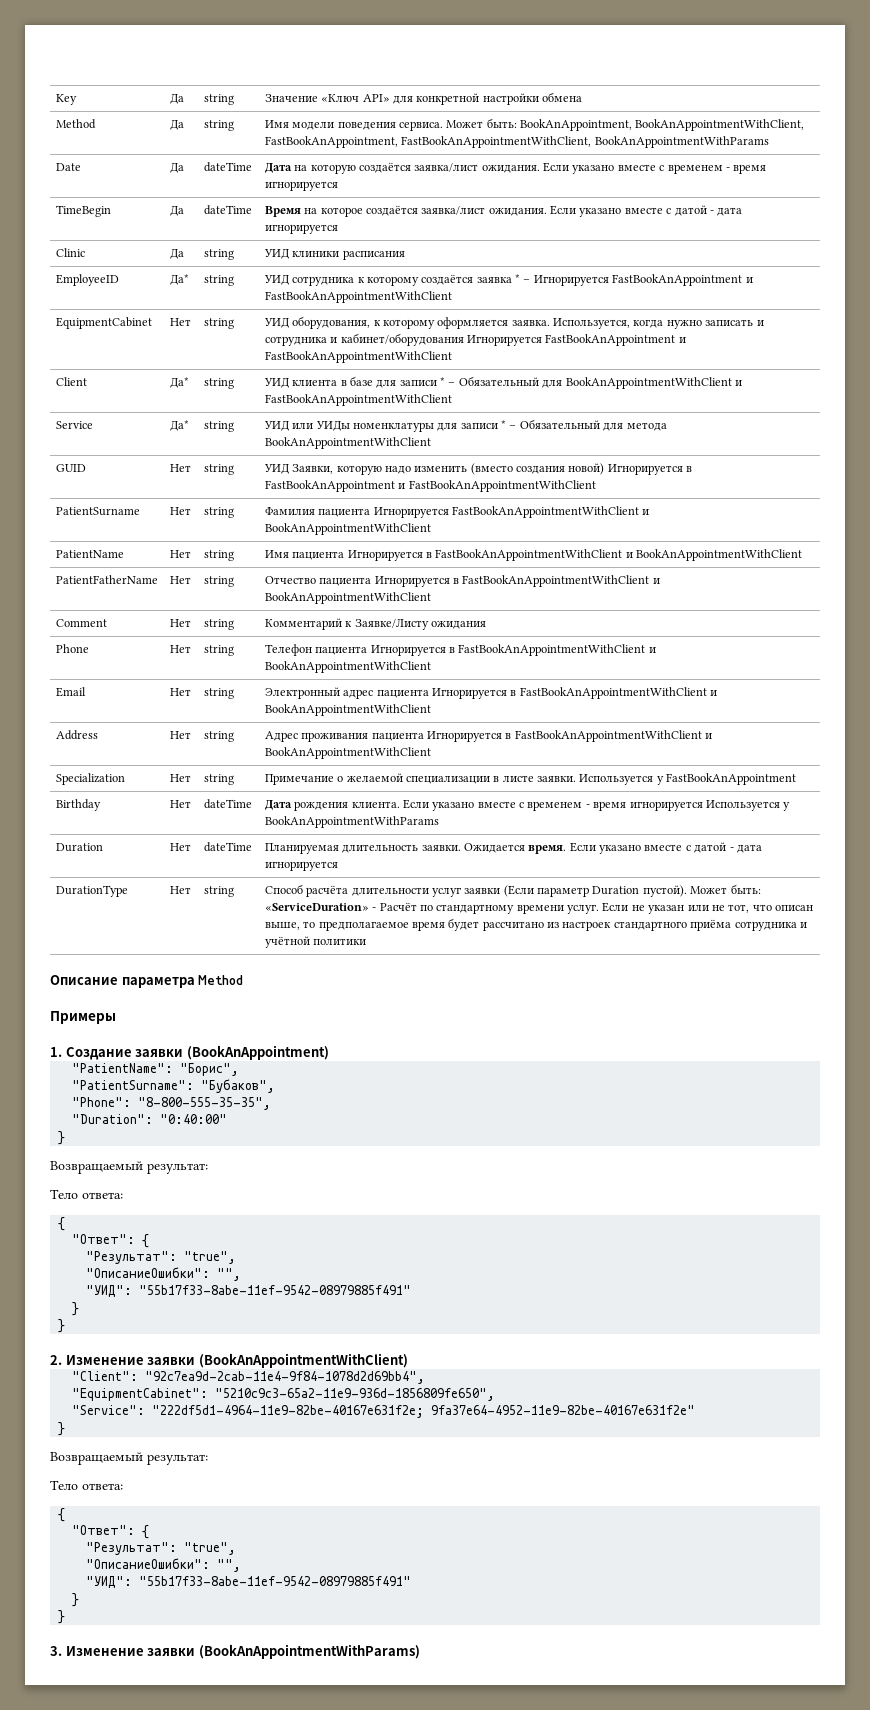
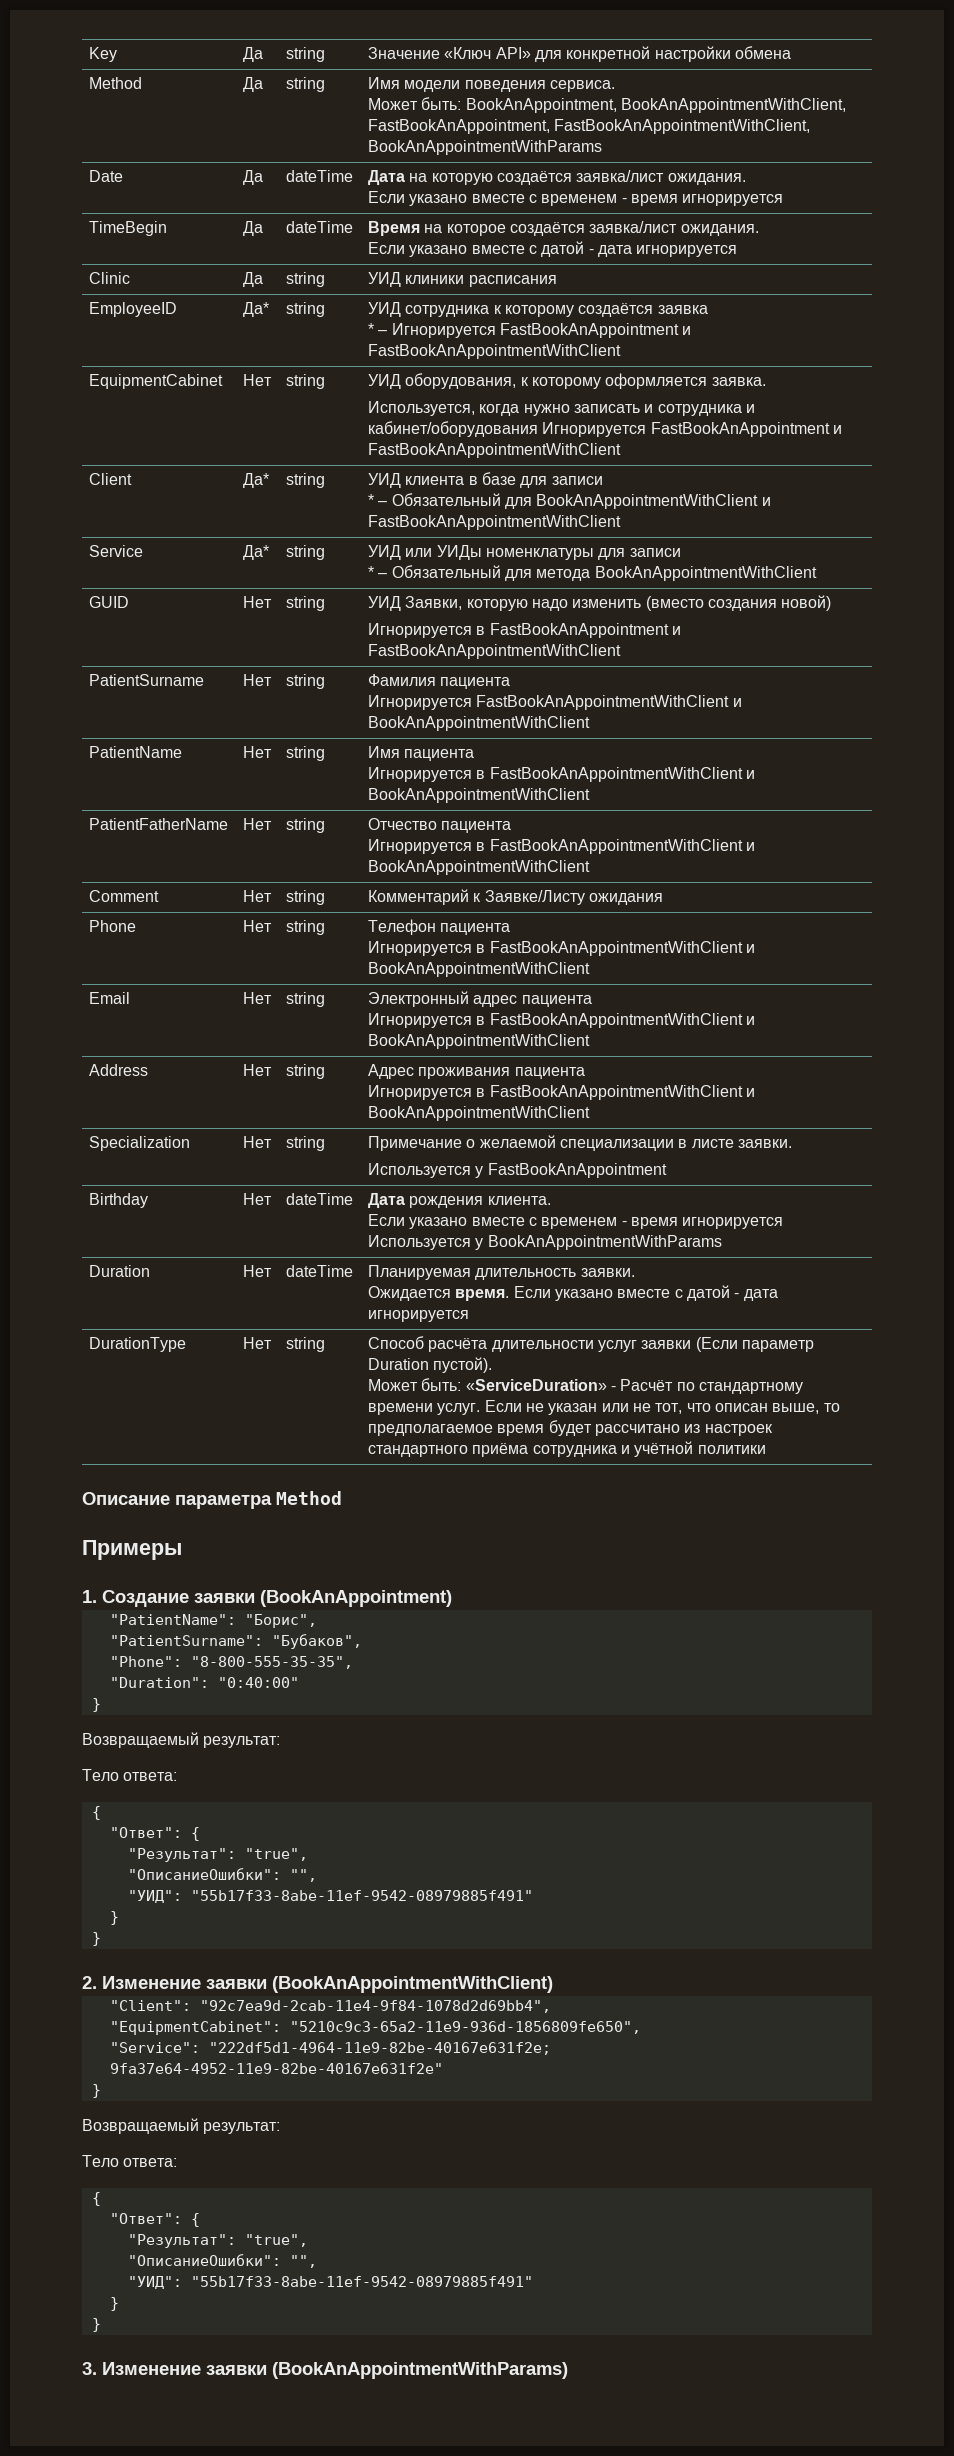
- Method | Да | string | Имя модели поведения сервиса. Может быть: BookAnAppointment, BookAnAppointmentWithClient, FastBookAnAppointment, FastBookAnAppointmentWithClient, BookAnAppointmentWithParams
+ Method | Да | string | Имя модели поведения сервиса.
+ Может быть: BookAnAppointment, BookAnAppointmentWithClient, FastBookAnAppointment, FastBookAnAppointmentWithClient, BookAnAppointmentWithParams
- Date | Да | dateTime | Дата на которую создаётся заявка/лист ожидания. Если указано вместе с временем - время игнорируется
+ Date | Да | dateTime | Дата на которую создаётся заявка/лист ожидания.
+ Если указано вместе с временем - время игнорируется
- TimeBegin | Да | dateTime | Время на которое создаётся заявка/лист ожидания. Если указано вместе с датой - дата игнорируется
+ TimeBegin | Да | dateTime | Время на которое создаётся заявка/лист ожидания.
+ Если указано вместе с датой - дата игнорируется
- EmployeeID | Да* | string | УИД сотрудника к которому создаётся заявка * – Игнорируется FastBookAnAppointment и FastBookAnAppointmentWithClient
+ EmployeeID | Да* | string | УИД сотрудника к которому создаётся заявка
+ * – Игнорируется FastBookAnAppointment и FastBookAnAppointmentWithClient
- EquipmentCabinet | Нет | string | УИД оборудования, к которому оформляется заявка. Используется, когда нужно записать и сотрудника и кабинет/оборудования Игнорируется FastBookAnAppointment и FastBookAnAppointmentWithClient
+ EquipmentCabinet | Нет | string | УИД оборудования, к которому оформляется заявка.
+ Используется, когда нужно записать и сотрудника и кабинет/оборудования Игнорируется FastBookAnAppointment и FastBookAnAppointmentWithClient
- Client | Да* | string | УИД клиента в базе для записи * – Обязательный для BookAnAppointmentWithClient и FastBookAnAppointmentWithClient
+ Client | Да* | string | УИД клиента в базе для записи
+ * – Обязательный для BookAnAppointmentWithClient и FastBookAnAppointmentWithClient
- Service | Да* | string | УИД или УИДы номенклатуры для записи * – Обязательный для метода BookAnAppointmentWithClient
+ Service | Да* | string | УИД или УИДы номенклатуры для записи
+ * – Обязательный для метода BookAnAppointmentWithClient
- GUID | Нет | string | УИД Заявки, которую надо изменить (вместо создания новой) Игнорируется в FastBookAnAppointment и FastBookAnAppointmentWithClient
+ GUID | Нет | string | УИД Заявки, которую надо изменить (вместо создания новой)
+ Игнорируется в FastBookAnAppointment и FastBookAnAppointmentWithClient
- PatientSurname | Нет | string | Фамилия пациента Игнорируется FastBookAnAppointmentWithClient и BookAnAppointmentWithClient
+ PatientSurname | Нет | string | Фамилия пациента
+ Игнорируется FastBookAnAppointmentWithClient и BookAnAppointmentWithClient
- PatientName | Нет | string | Имя пациента Игнорируется в FastBookAnAppointmentWithClient и BookAnAppointmentWithClient
+ PatientName | Нет | string | Имя пациента
+ Игнорируется в FastBookAnAppointmentWithClient и BookAnAppointmentWithClient
- PatientFatherName | Нет | string | Отчество пациента Игнорируется в FastBookAnAppointmentWithClient и BookAnAppointmentWithClient
+ PatientFatherName | Нет | string | Отчество пациента
+ Игнорируется в FastBookAnAppointmentWithClient и BookAnAppointmentWithClient
- Phone | Нет | string | Телефон пациента Игнорируется в FastBookAnAppointmentWithClient и BookAnAppointmentWithClient
+ Phone | Нет | string | Телефон пациента
+ Игнорируется в FastBookAnAppointmentWithClient и BookAnAppointmentWithClient
- Email | Нет | string | Электронный адрес пациента Игнорируется в FastBookAnAppointmentWithClient и BookAnAppointmentWithClient
+ Email | Нет | string | Электронный адрес пациента
+ Игнорируется в FastBookAnAppointmentWithClient и BookAnAppointmentWithClient
- Address | Нет | string | Адрес проживания пациента Игнорируется в FastBookAnAppointmentWithClient и BookAnAppointmentWithClient
+ Address | Нет | string | Адрес проживания пациента
+ Игнорируется в FastBookAnAppointmentWithClient и BookAnAppointmentWithClient
- Specialization | Нет | string | Примечание о желаемой специализации в листе заявки. Используется у FastBookAnAppointment
+ Specialization | Нет | string | Примечание о желаемой специализации в листе заявки.
+ Используется у FastBookAnAppointment
- Birthday | Нет | dateTime | Дата рождения клиента. Если указано вместе с временем - время игнорируется Используется у BookAnAppointmentWithParams
+ Birthday | Нет | dateTime | Дата рождения клиента.
+ Если указано вместе с временем - время игнорируется Используется у BookAnAppointmentWithParams
- Duration | Нет | dateTime | Планируемая длительность заявки. Ожидается время. Если указано вместе с датой - дата игнорируется
+ Duration | Нет | dateTime | Планируемая длительность заявки.
+ Ожидается время. Если указано вместе с датой - дата игнорируется
- Способ расчёта длительности услуг заявки (Если параметр Duration пустой). Может быть: «ServiceDuration» - Расчёт по стандартному времени услуг.
+ Способ расчёта длительности услуг заявки (Если параметр Duration пустой).
+ Может быть: «ServiceDuration» - Расчёт по стандартному времени услуг.

